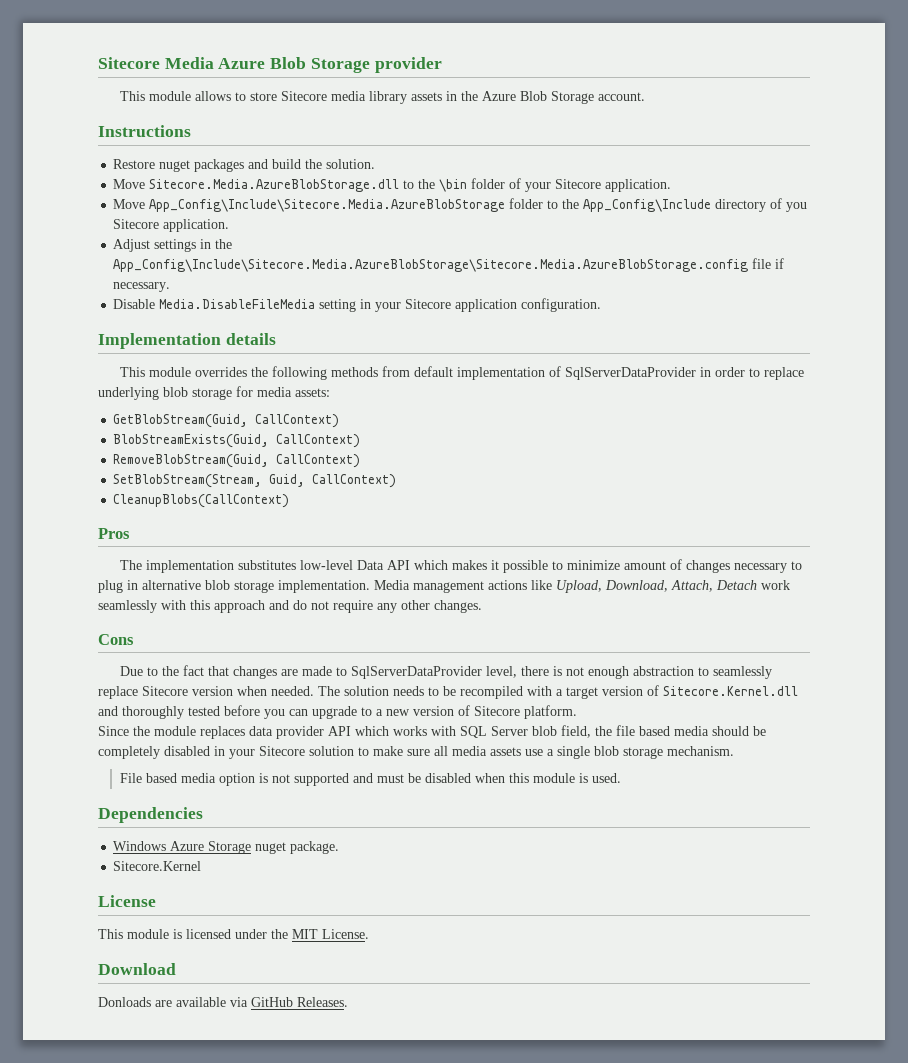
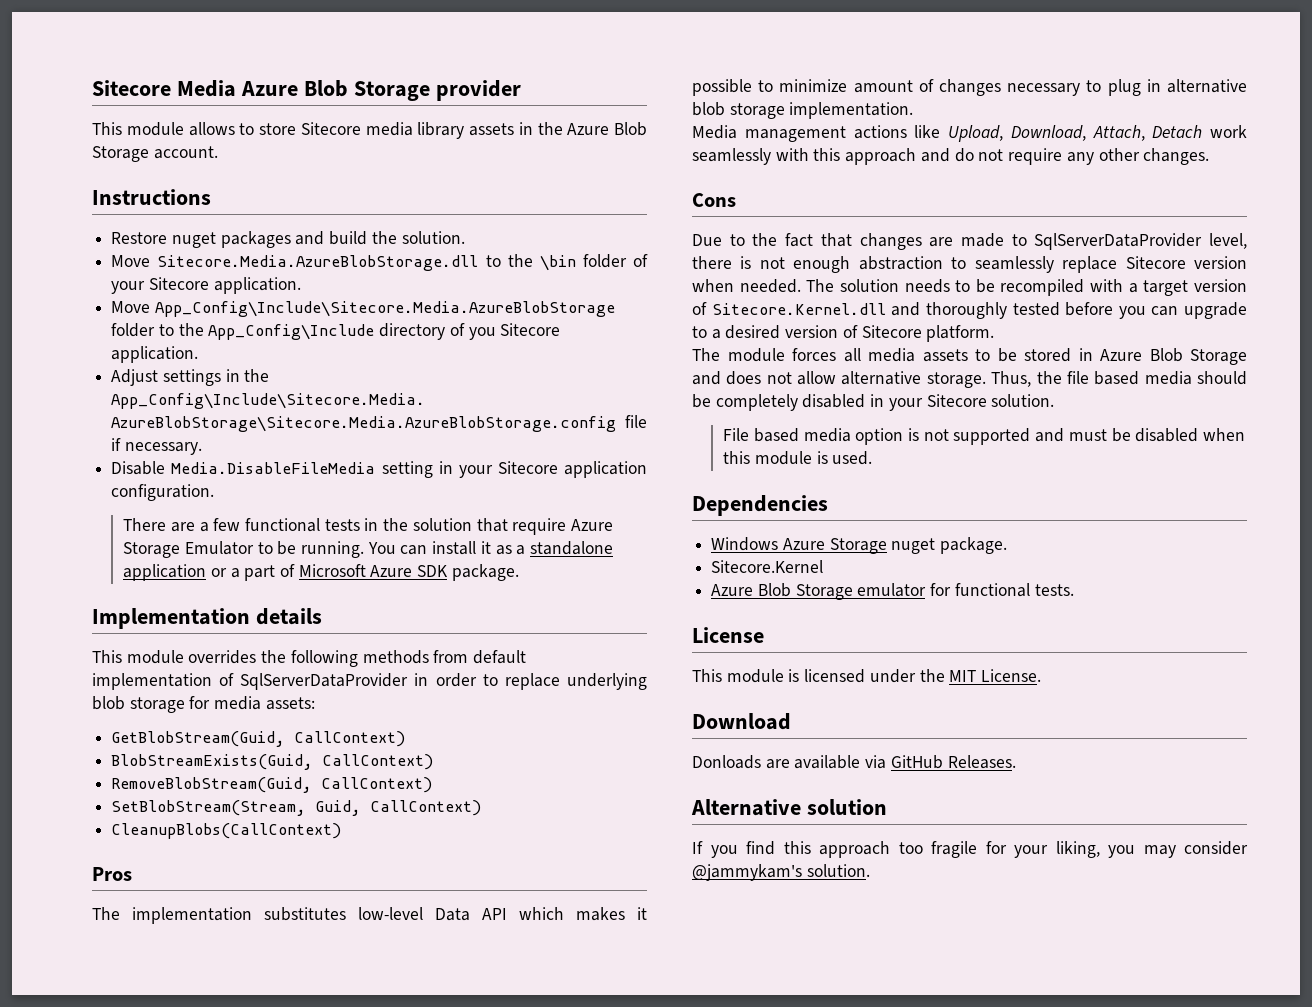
+ There are a few functional tests in the solution that require Azure Storage Emulator to be running. You can install it as a standalone application or a part of Microsoft Azure SDK package.
- The implementation substitutes low-level Data API which makes it possible to minimize amount of changes necessary to plug in alternative blob storage implementation. Media management actions like Upload, Download, Attach, Detach work seamlessly with this approach and do not require any other changes.
+ The implementation substitutes low-level Data API which makes it possible to minimize amount of changes necessary to plug in alternative blob storage implementation.
+ Media management actions like Upload, Download, Attach, Detach work seamlessly with this approach and do not require any other changes.
- The solution needs to be recompiled with a target version of Sitecore.Kernel.dll and thoroughly tested before you can upgrade to a new version of Sitecore platform.
+ The solution needs to be recompiled with a target version of Sitecore.Kernel.dll and thoroughly tested before you can upgrade to a desired version of Sitecore platform.
- Since the module replaces data provider API which works with SQL Server blob field, the file based media should be completely disabled in your Sitecore solution to make sure all media assets use a single blob storage mechanism.
+ The module forces all media assets to be stored in Azure Blob Storage and does not allow alternative storage. Thus, the file based media should be completely disabled in your Sitecore solution.
+ Azure Blob Storage emulator for functional tests.
+ Alternative solution
+ If you find this approach too fragile for your liking, you may consider @jammykam's solution.

